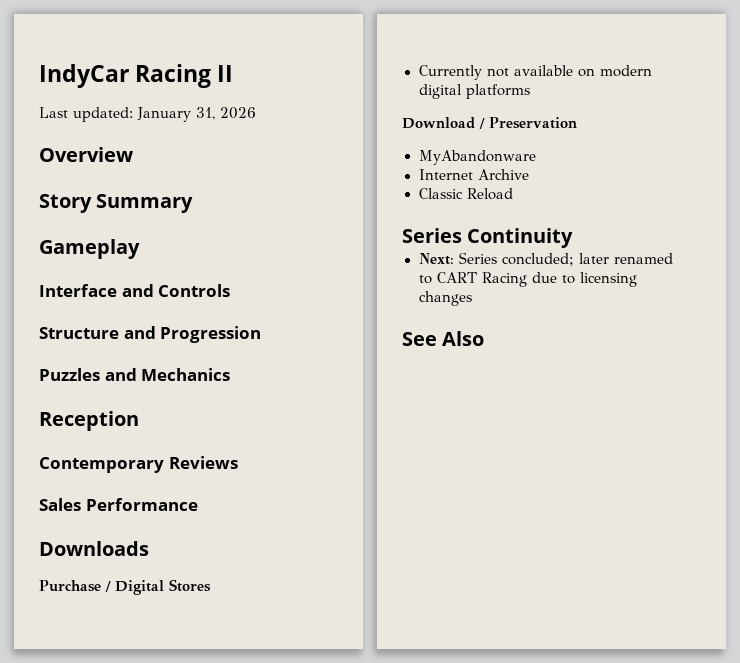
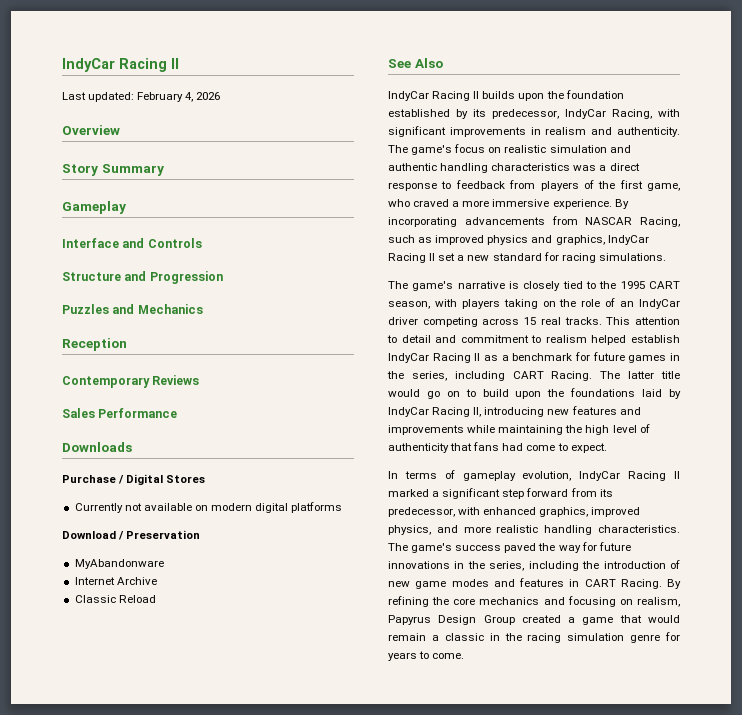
- Last updated: January 31, 2026
+ Last updated: February 4, 2026
- Series Continuity
- Next: Series concluded; later renamed to CART Racing due to licensing changes
  See Also
+ IndyCar Racing II builds upon the foundation established by its predecessor, IndyCar Racing, with significant improvements in realism and authenticity. The game's focus on realistic simulation and authentic handling characteristics was a direct response to feedback from players of the first game, who craved a more immersive experience. By incorporating advancements from NASCAR Racing, such as improved physics and graphics, IndyCar Racing II set a new standard for racing simulations.
+ The game's narrative is closely tied to the 1995 CART season, with players taking on the role of an IndyCar driver competing across 15 real tracks. This attention to detail and commitment to realism helped establish IndyCar Racing II as a benchmark for future games in the series, including CART Racing. The latter title would go on to build upon the foundations laid by IndyCar Racing II, introducing new features and improvements while maintaining the high level of authenticity that fans had come to expect.
+ In terms of gameplay evolution, IndyCar Racing II marked a significant step forward from its predecessor, with enhanced graphics, improved physics, and more realistic handling characteristics. The game's success paved the way for future innovations in the series, including the introduction of new game modes and features in CART Racing. By refining the core mechanics and focusing on realism, Papyrus Design Group created a game that would remain a classic in the racing simulation genre for years to come.

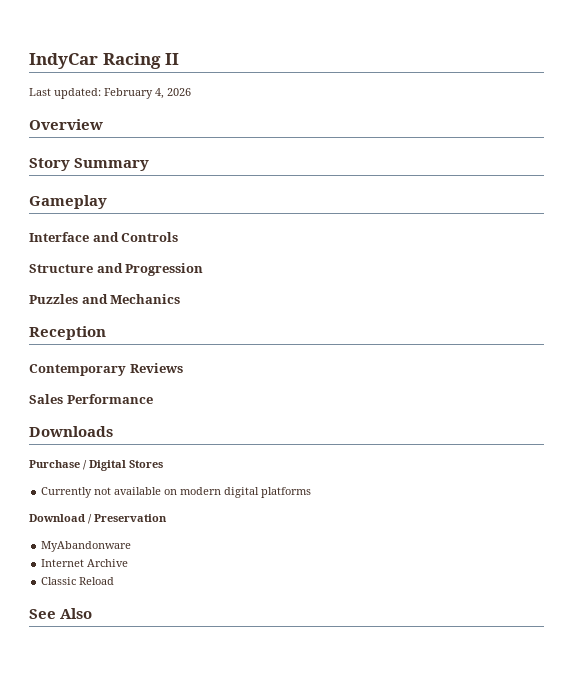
- IndyCar Racing II builds upon the foundation established by its predecessor, IndyCar Racing, with significant improvements in realism and authenticity. The game's focus on realistic simulation and authentic handling characteristics was a direct response to feedback from players of the first game, who craved a more immersive experience. By incorporating advancements from NASCAR Racing, such as improved physics and graphics, IndyCar Racing II set a new standard for racing simulations.
- The game's narrative is closely tied to the 1995 CART season, with players taking on the role of an IndyCar driver competing across 15 real tracks. This attention to detail and commitment to realism helped establish IndyCar Racing II as a benchmark for future games in the series, including CART Racing. The latter title would go on to build upon the foundations laid by IndyCar Racing II, introducing new features and improvements while maintaining the high level of authenticity that fans had come to expect.
- In terms of gameplay evolution, IndyCar Racing II marked a significant step forward from its predecessor, with enhanced graphics, improved physics, and more realistic handling characteristics. The game's success paved the way for future innovations in the series, including the introduction of new game modes and features in CART Racing. By refining the core mechanics and focusing on realism, Papyrus Design Group created a game that would remain a classic in the racing simulation genre for years to come.

